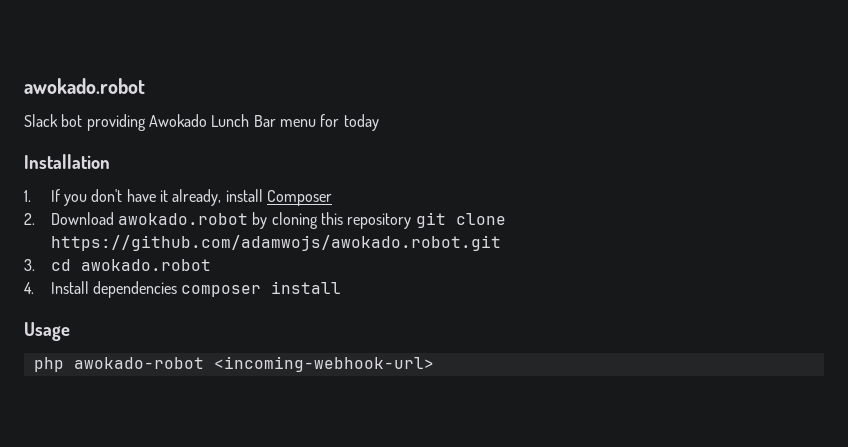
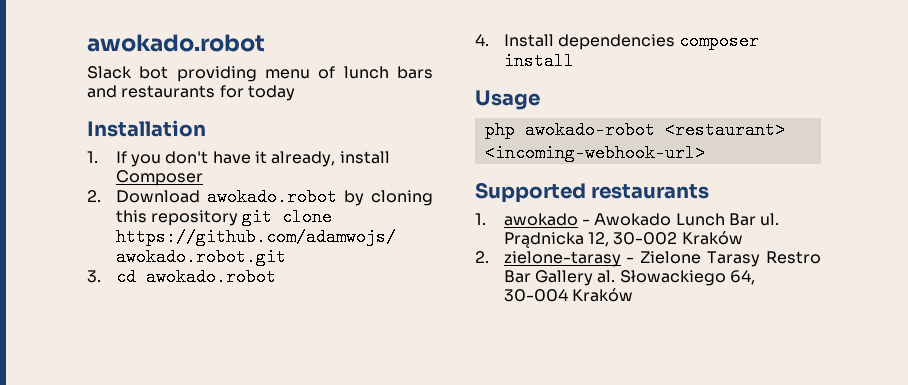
- Slack bot providing Awokado Lunch Bar menu for today
+ Slack bot providing menu of lunch bars and restaurants for today
- php awokado-robot <incoming-webhook-url>
+ php awokado-robot <restaurant> <incoming-webhook-url>
+ Supported restaurants
+ 1. awokado - Awokado Lunch Bar ul. Prądnicka 12, 30-002 Kraków
+ 2. zielone-tarasy - Zielone Tarasy Restro Bar Gallery al. Słowackiego 64, 30-004 Kraków

